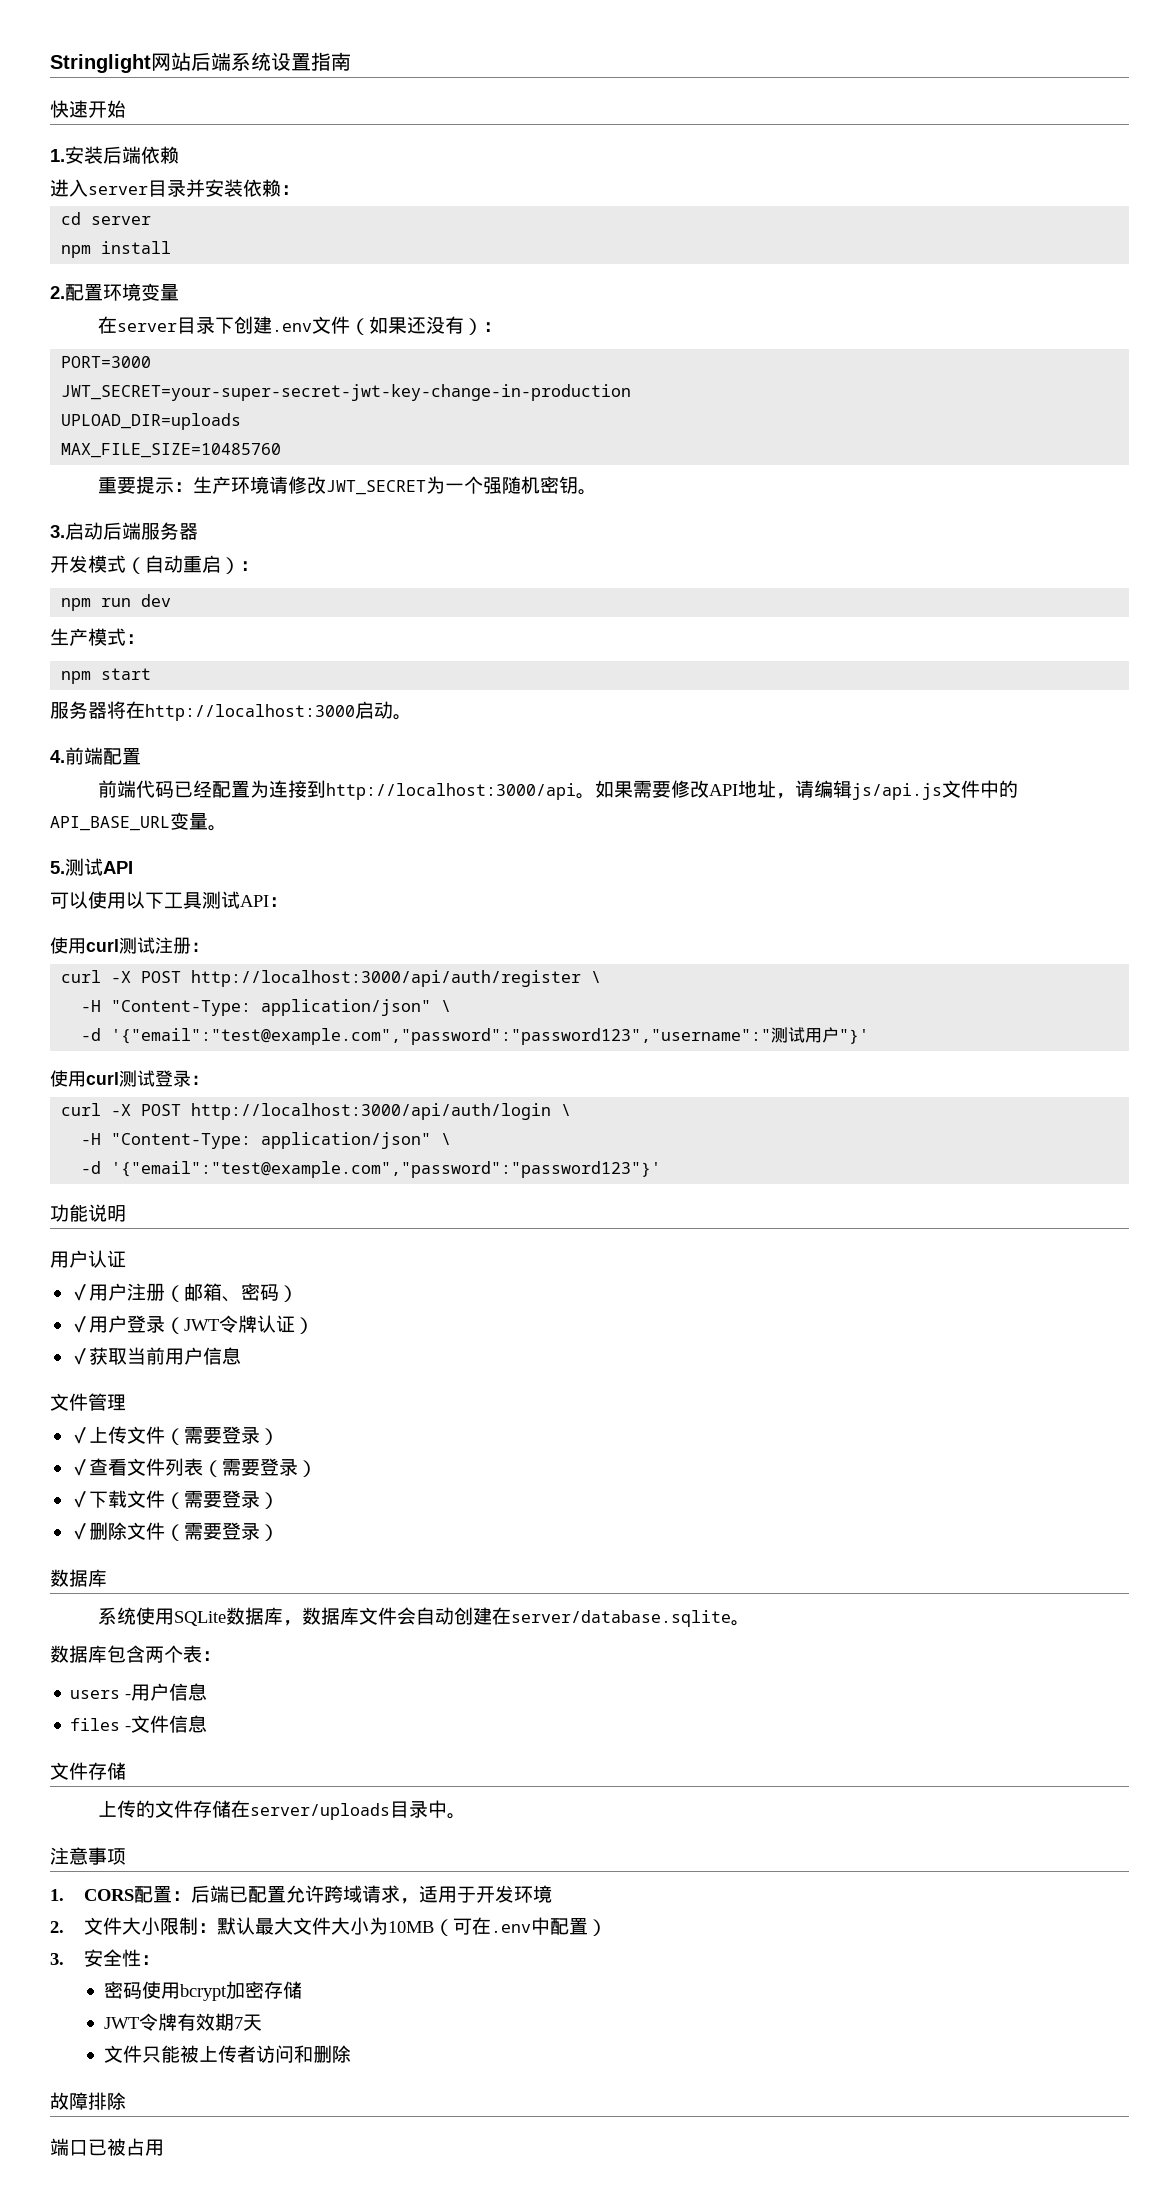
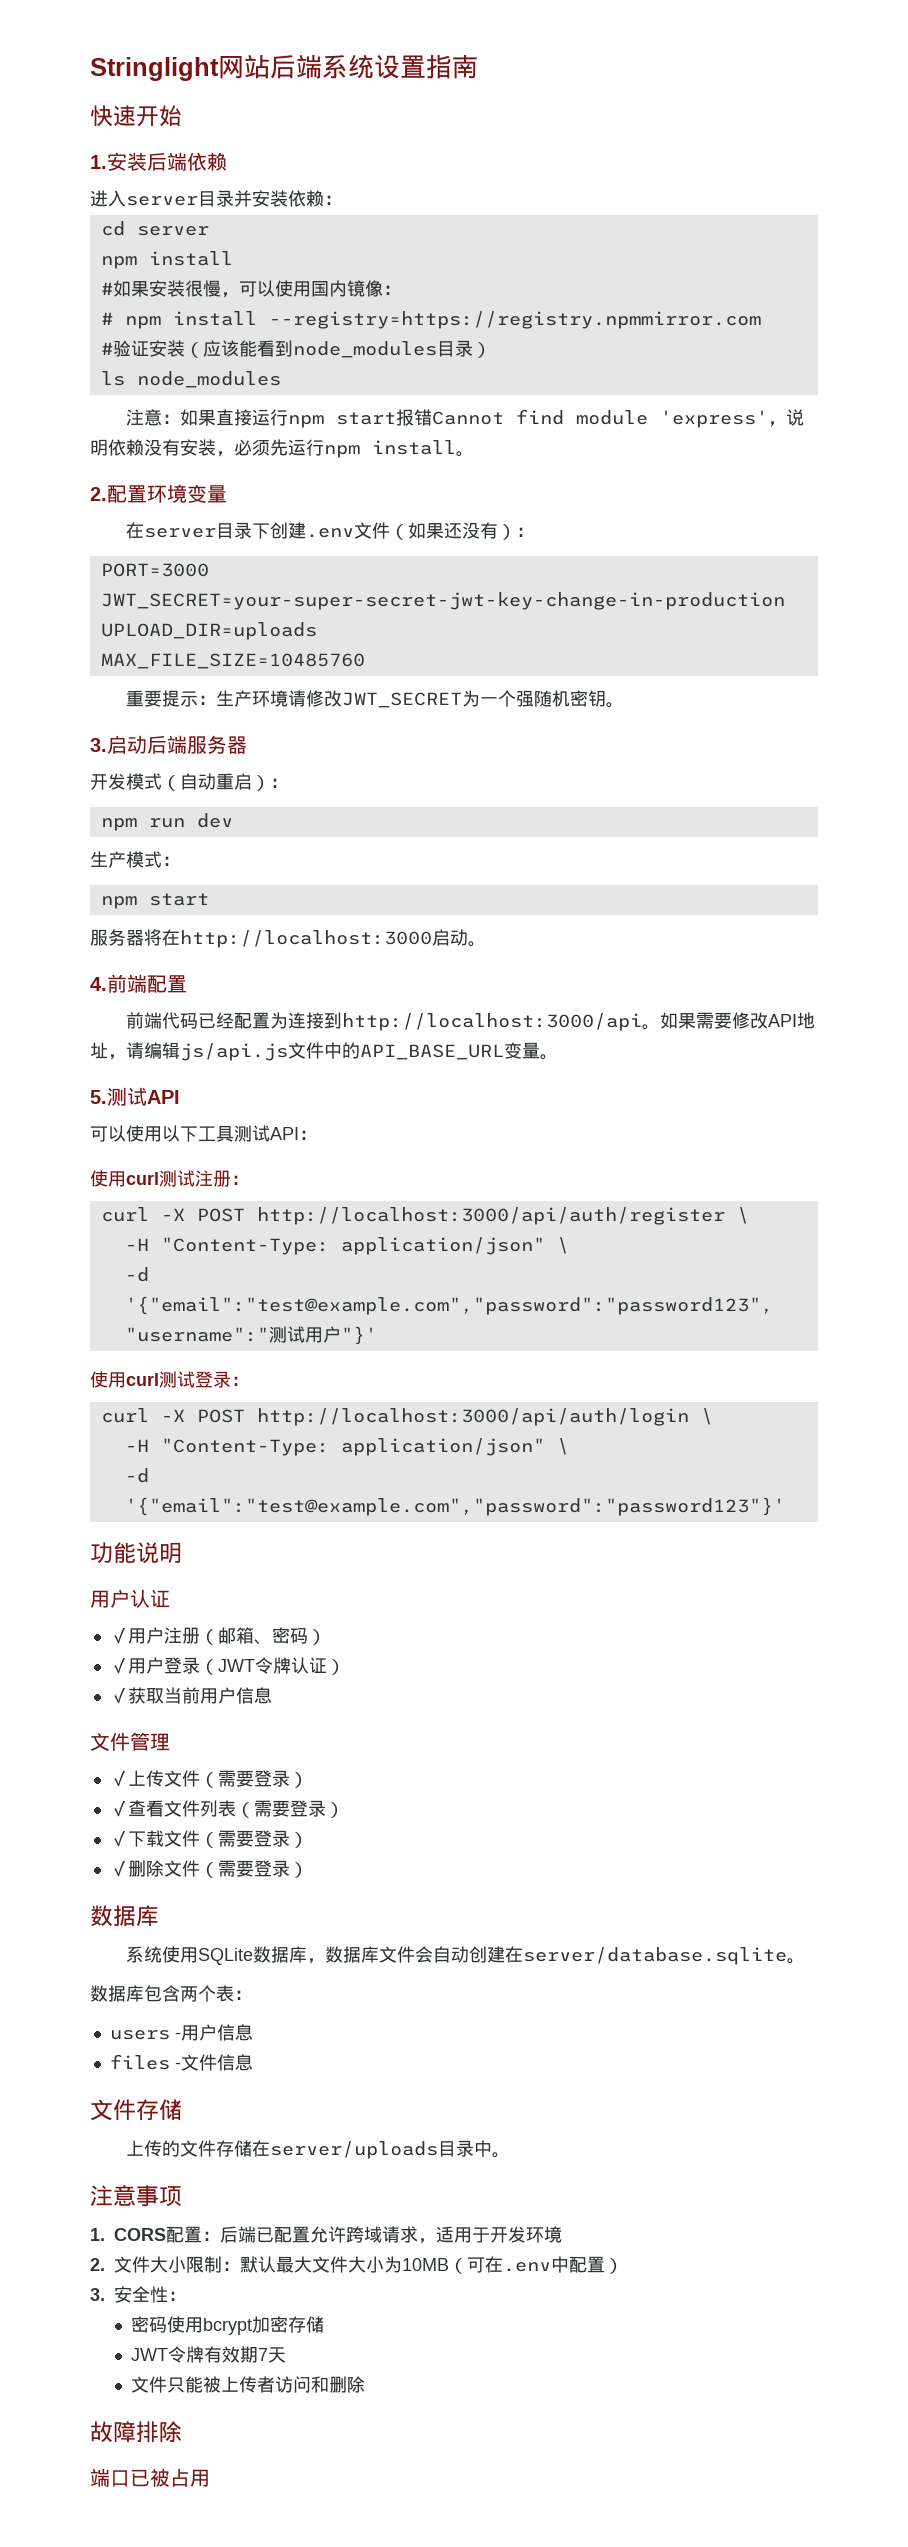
+ #如果安装很慢，可以使用国内镜像：
+ # npm install --registry=https://registry.npmmirror.com
+ #验证安装（应该能看到node_modules目录）
+ ls node_modules
+ 注意：如果直接运行npm start报错Cannot find module 'express'，说明依赖没有安装，必须先运行npm install。

